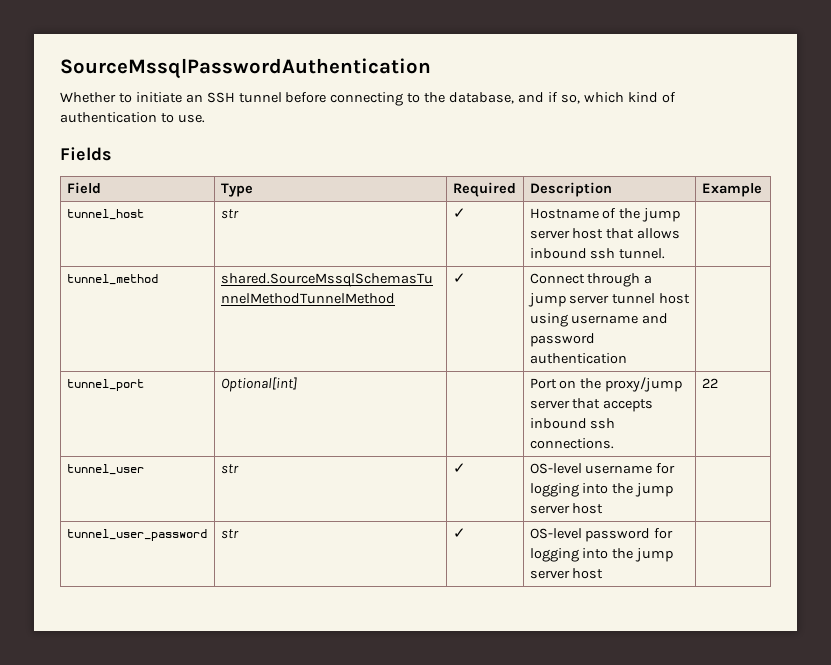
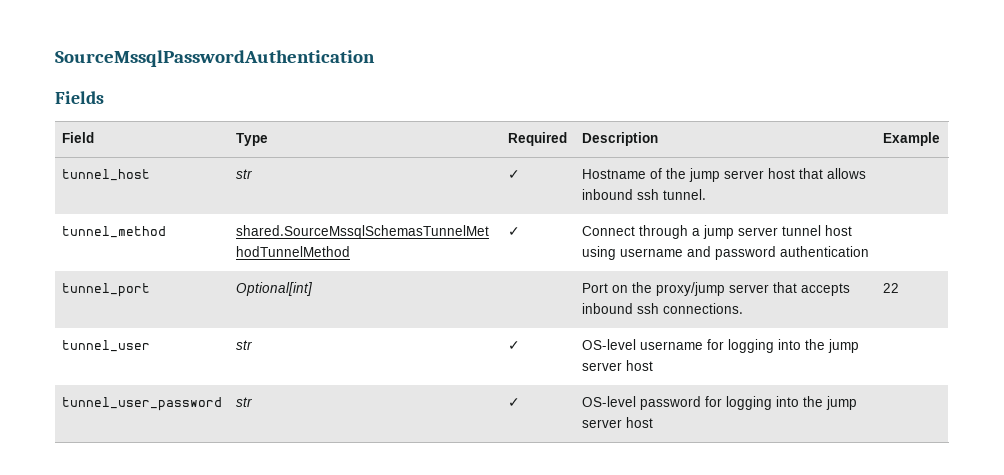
- Whether to initiate an SSH tunnel before connecting to the database, and if so, which kind of authentication to use.

